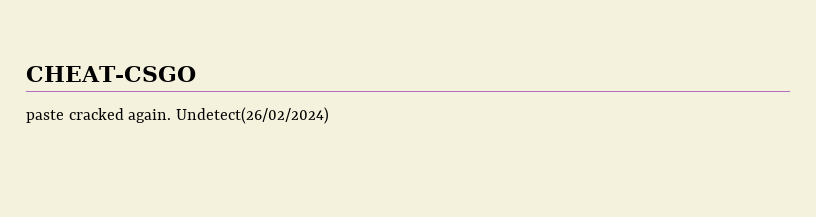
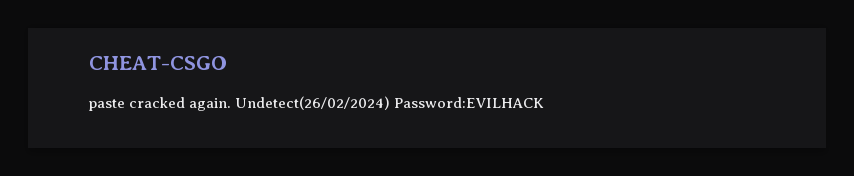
- Undetect(26/02/2024)
+ Undetect(26/02/2024) Password:EVILHACK

